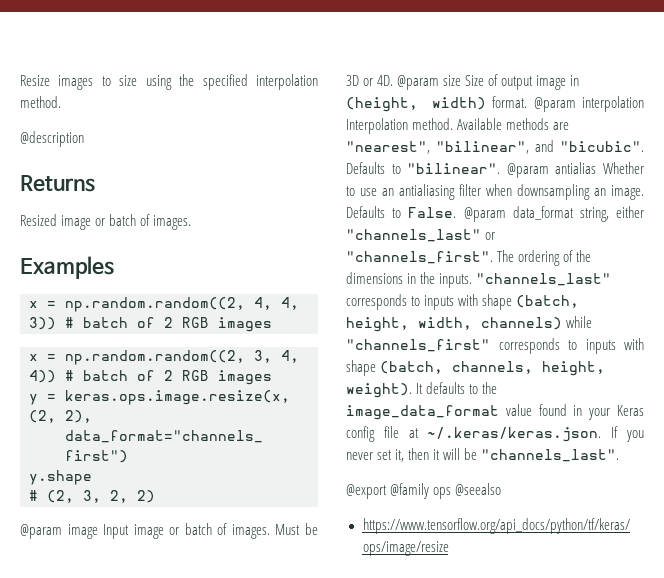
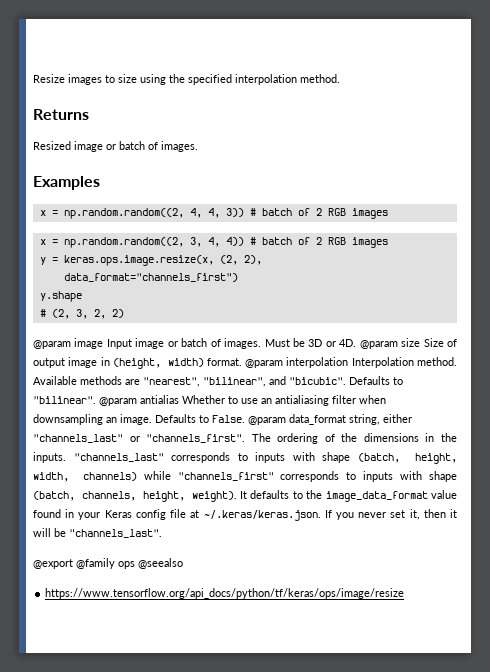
- @description

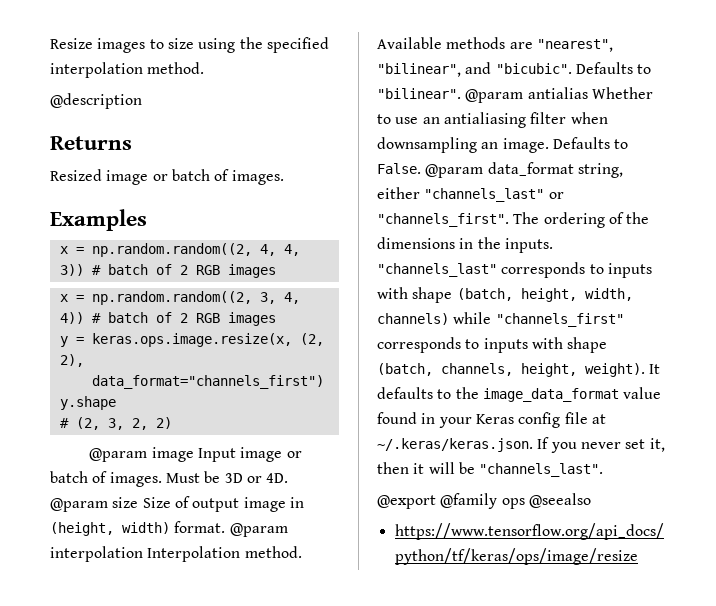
+ @description

